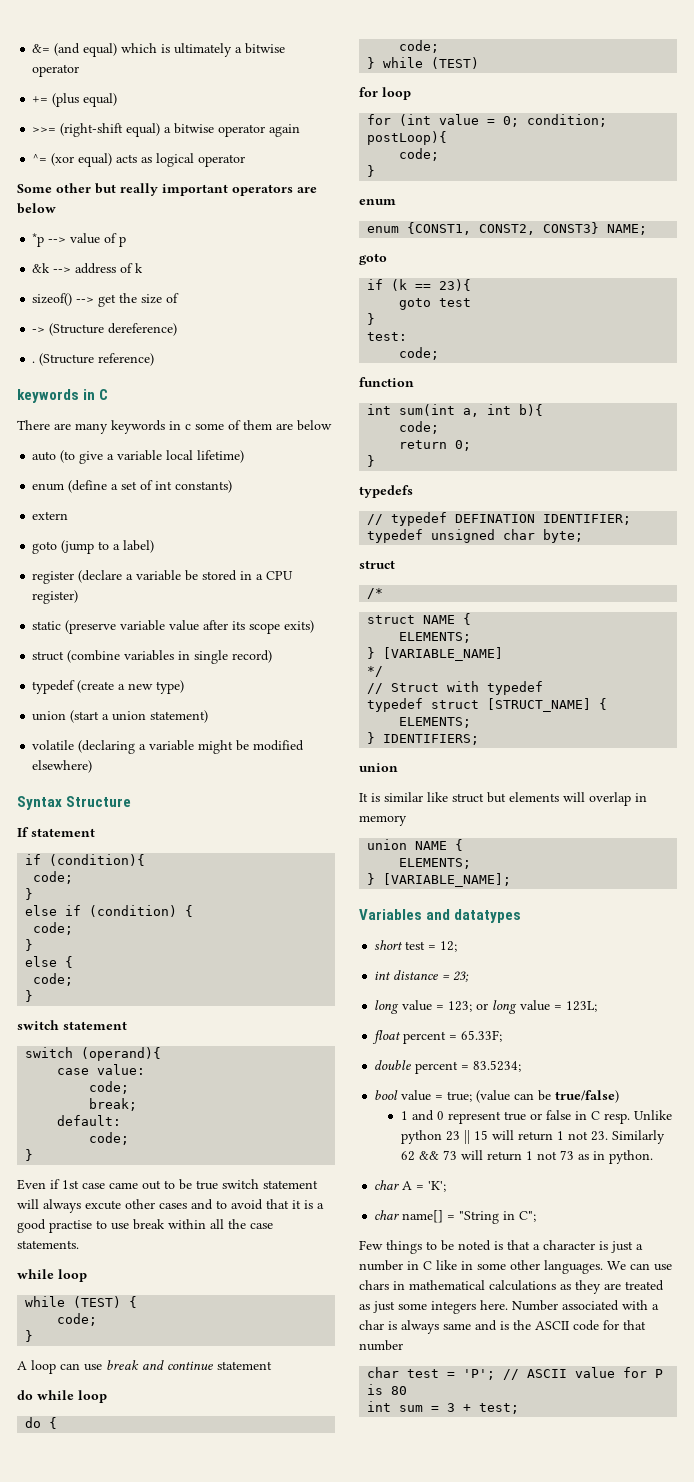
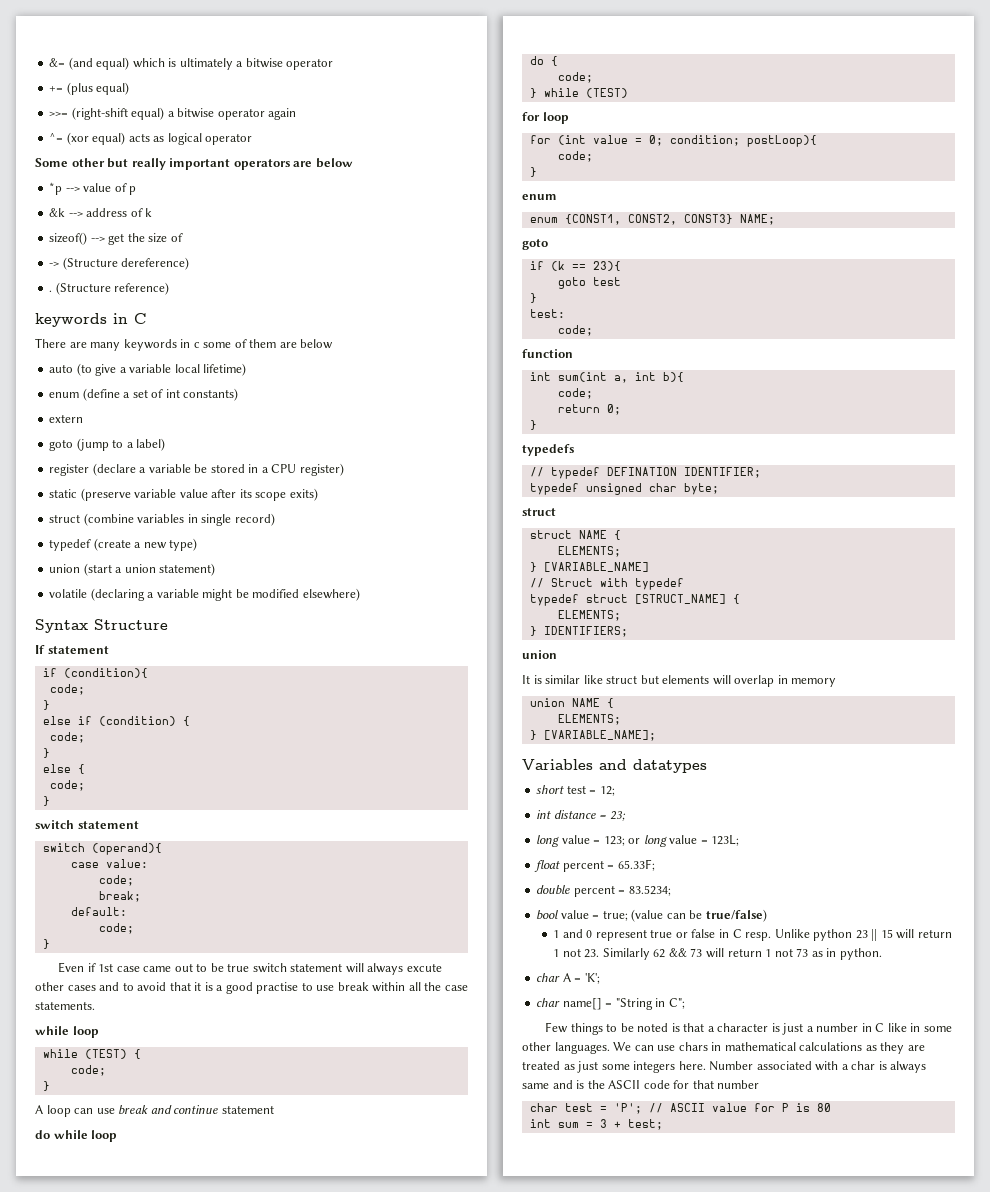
- /*
- */

